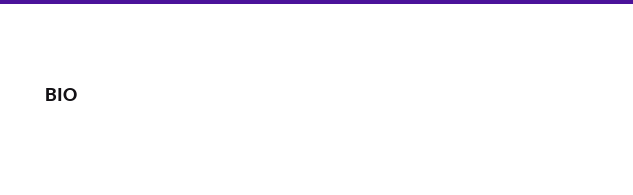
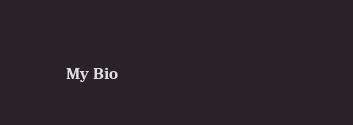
- BIO
+ My Bio

